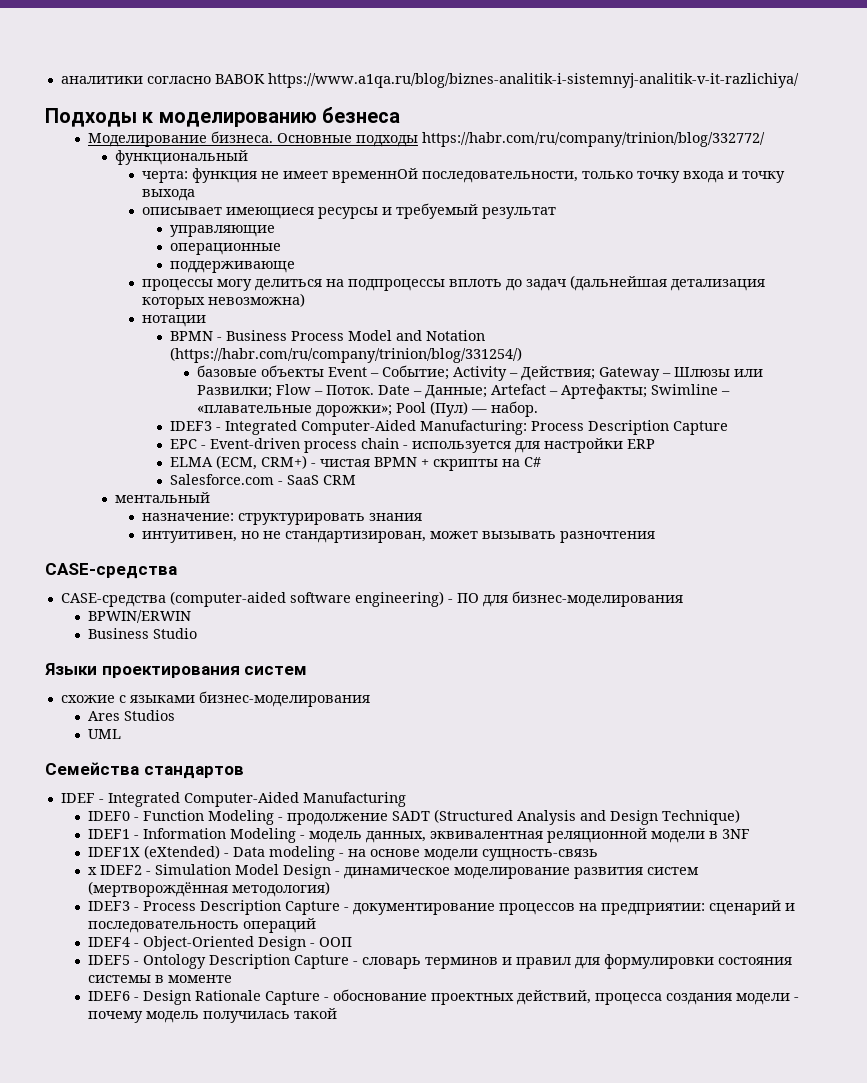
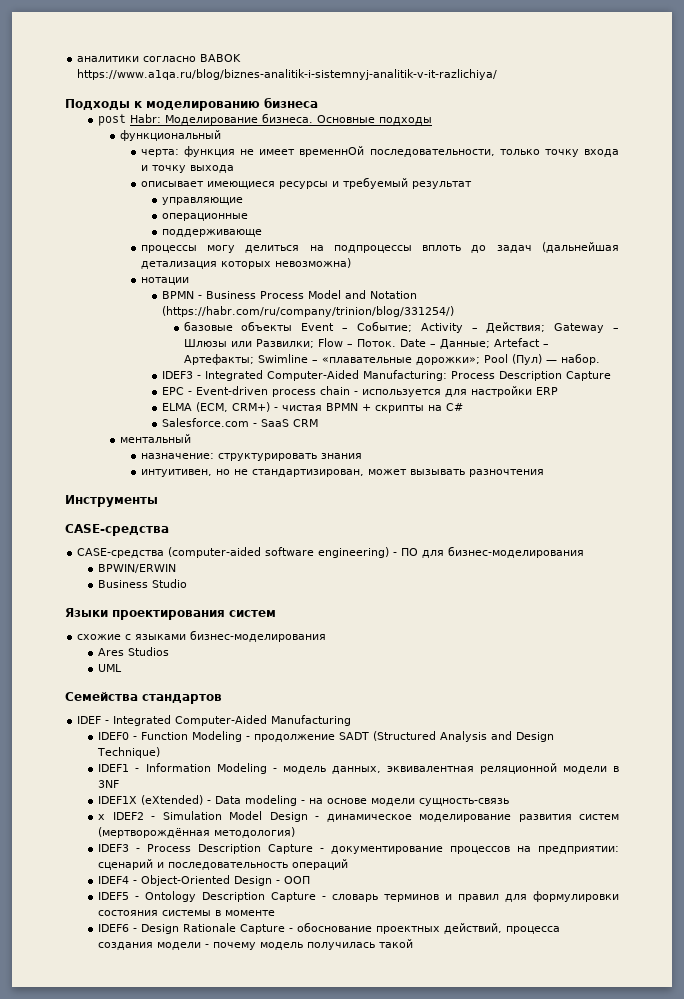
- Подходы к моделированию безнеса
- Моделирование бизнеса.
+ Подходы к моделированию бизнеса
+ post Habr: Моделирование бизнеса.
- Основные подходы https://habr.com/ru/company/trinion/blog/332772/
+ Основные подходы
+ Инструменты

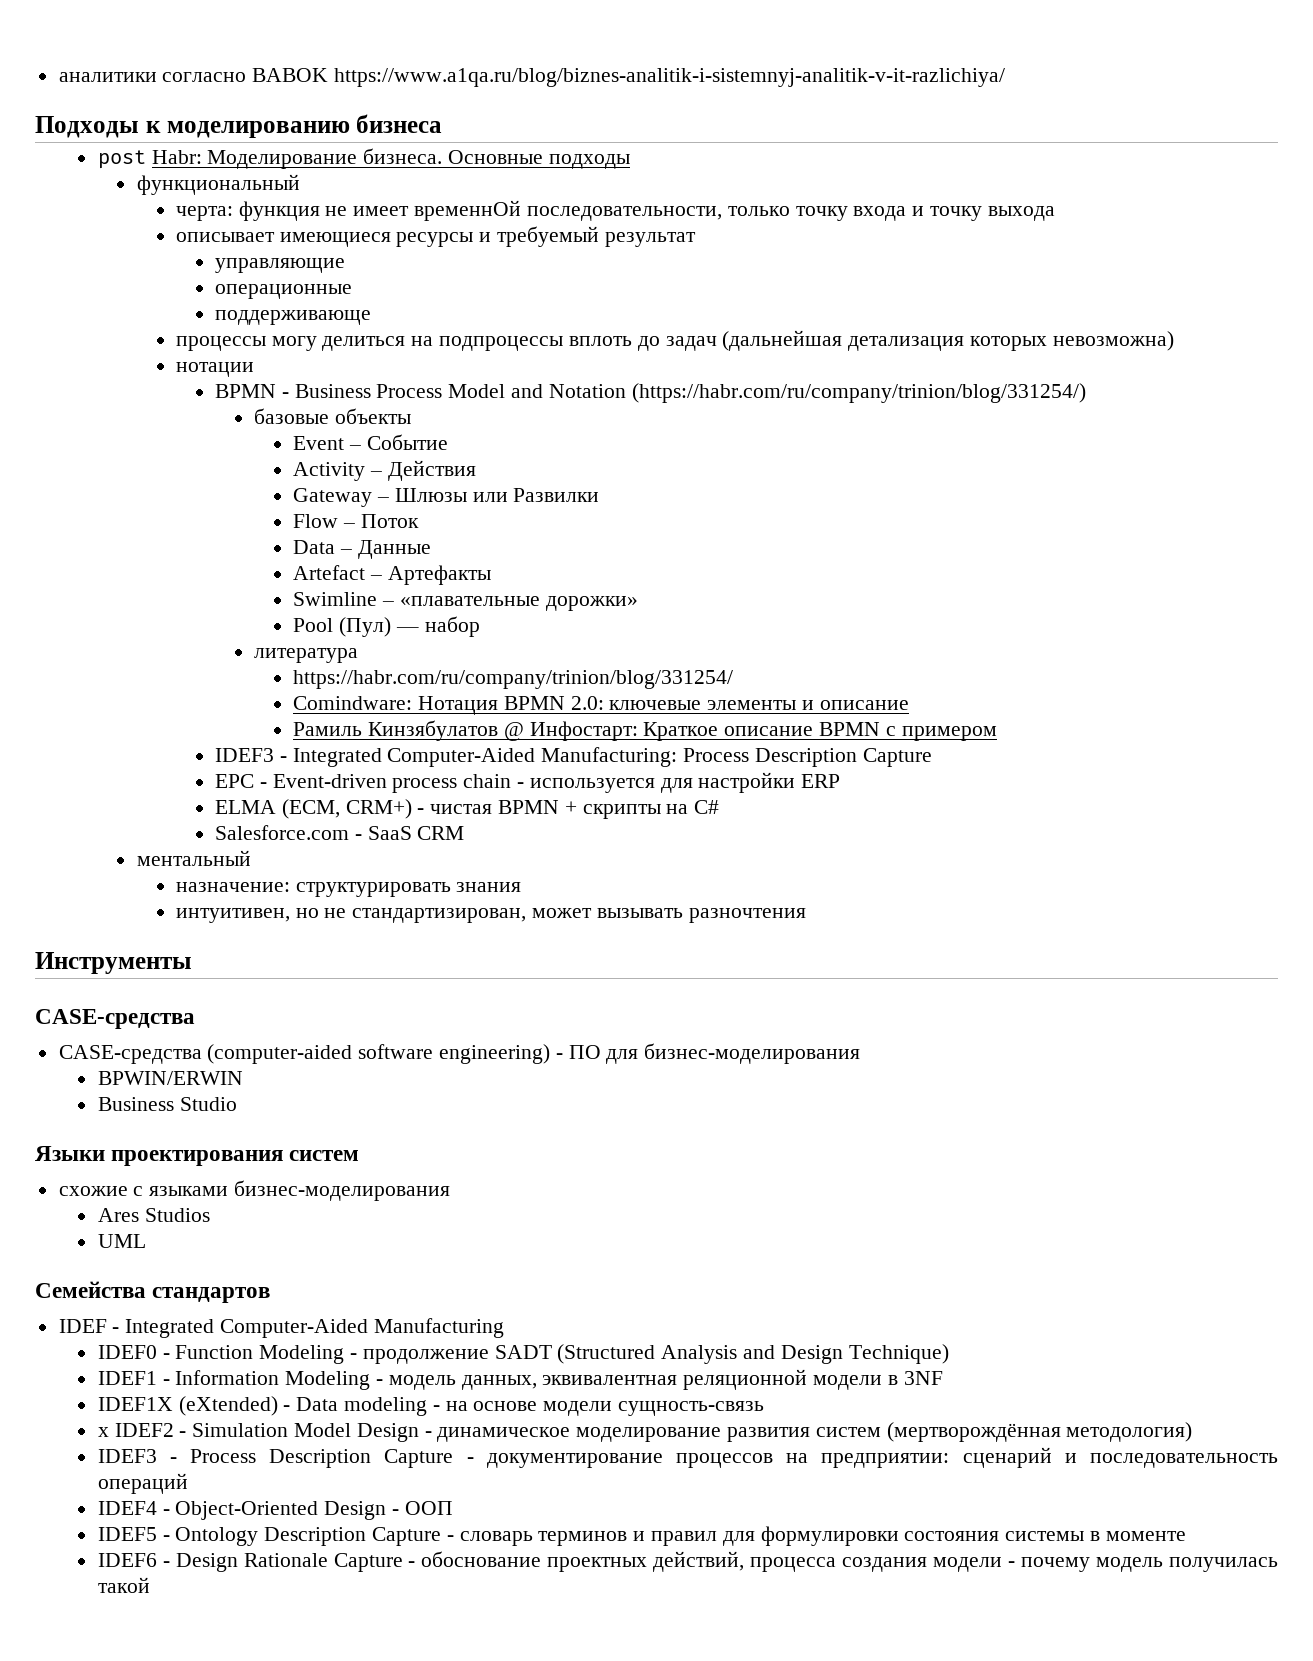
- базовые объекты Event – Событие; Activity – Действия; Gateway – Шлюзы или Развилки; Flow – Поток. Date – Данные; Artefact – Артефакты; Swimline – «плавательные дорожки»; Pool (Пул) — набор.
+ базовые объекты
+ Event – Событие
+ Activity – Действия
+ Gateway – Шлюзы или Развилки
+ Flow – Поток
+ Data – Данные
+ Artefact – Артефакты
+ Swimline – «плавательные дорожки»
+ Pool (Пул) — набор
+ литература
+ https://habr.com/ru/company/trinion/blog/331254/
+ Comindware: Нотация BPMN 2.0: ключевые элементы и описание
+ Рамиль Кинзябулатов @ Инфостарт: Краткое описание BPMN с примером

